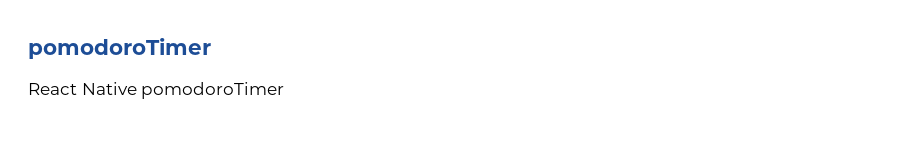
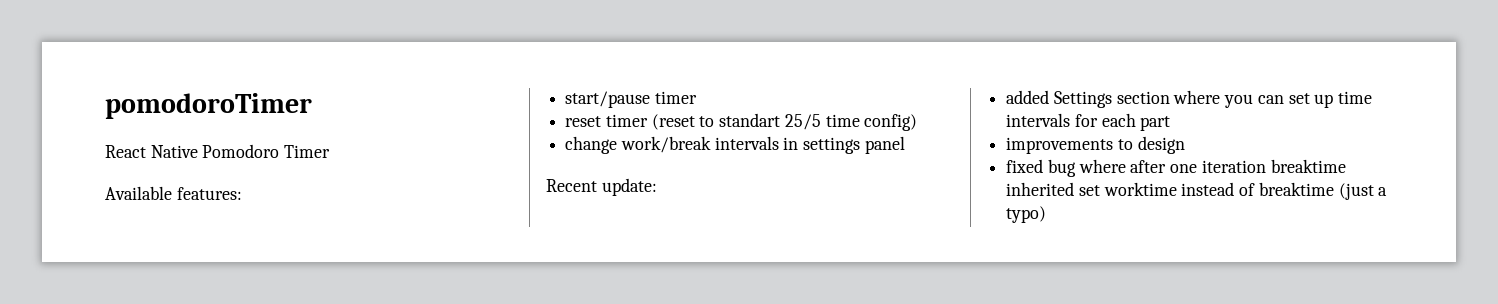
- React Native pomodoroTimer
+ React Native Pomodoro Timer
+ Available features:
+ start/pause timer
+ reset timer (reset to standart 25/5 time config)
+ change work/break intervals in settings panel
+ Recent update:
+ added Settings section where you can set up time intervals for each part
+ improvements to design
+ fixed bug where after one iteration breaktime inherited set worktime instead of breaktime (just a typo)

